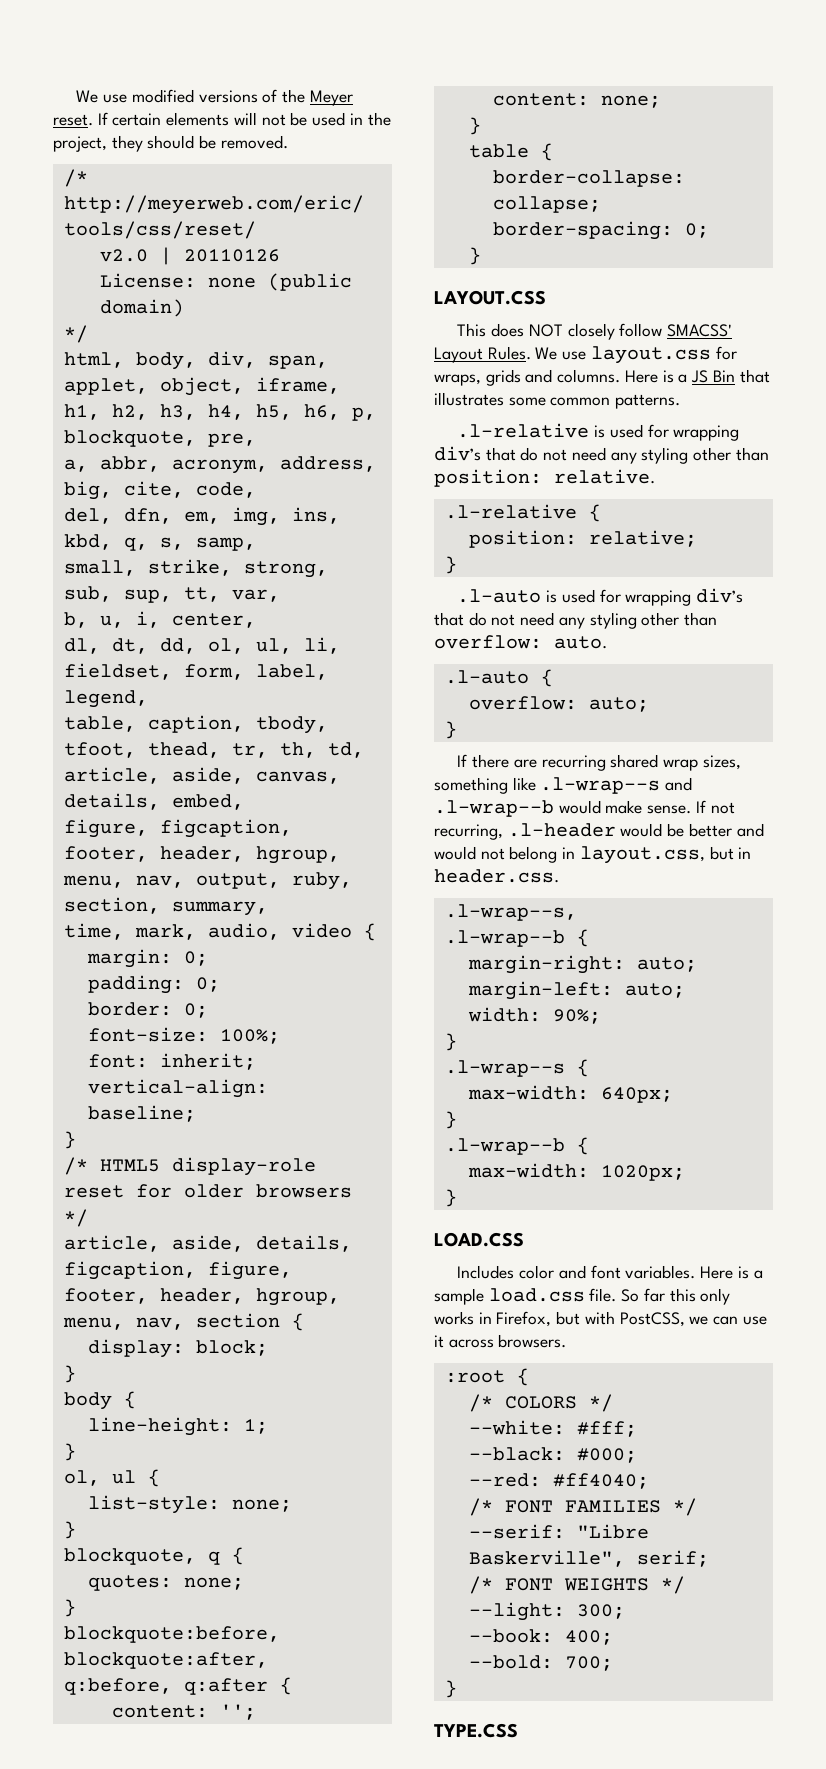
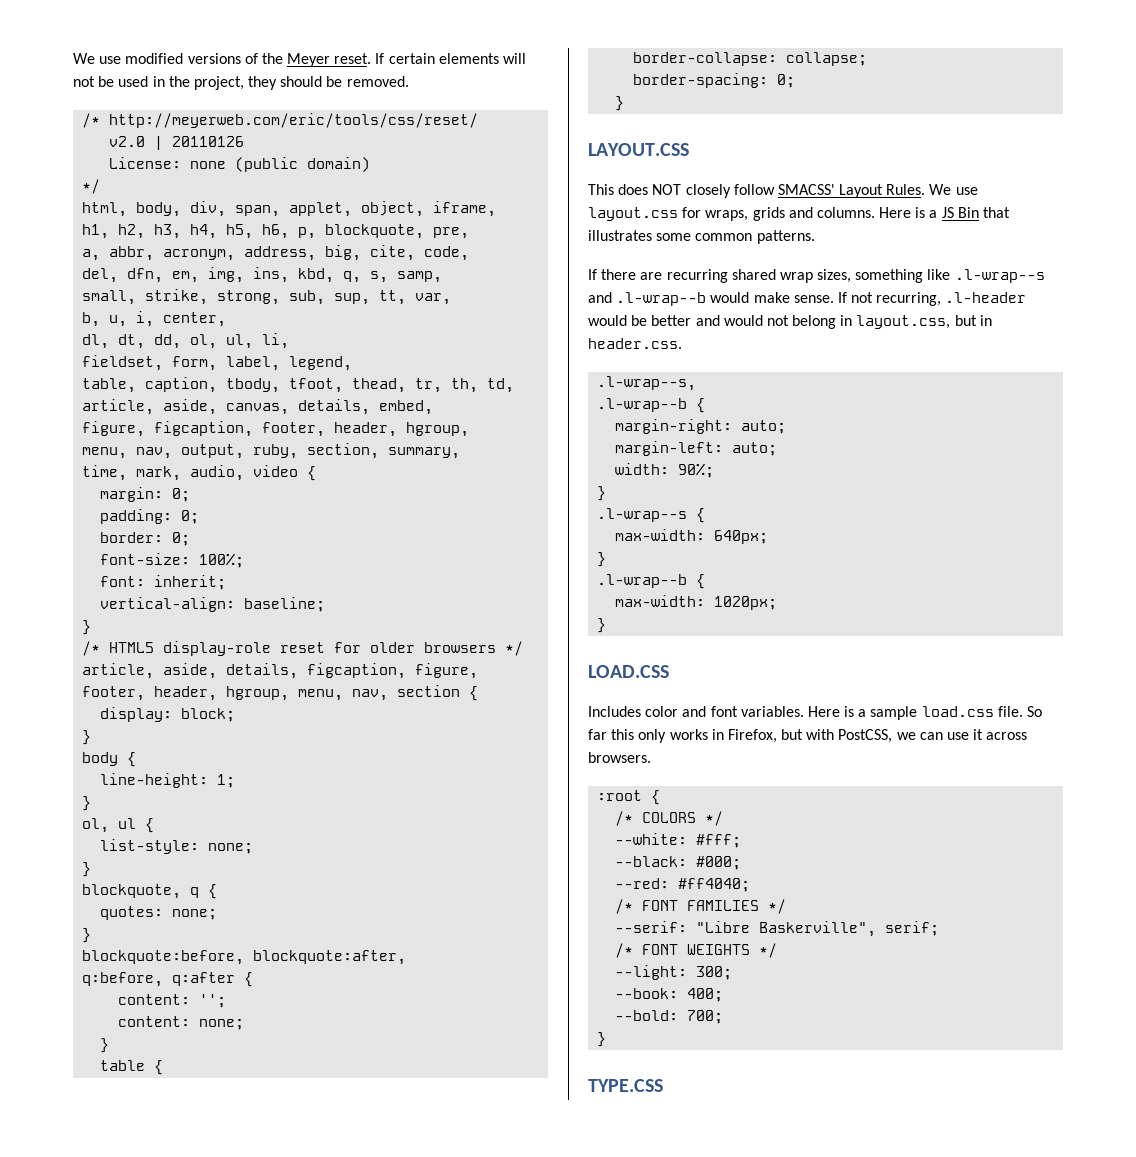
- .l-relative is used for wrapping div’s that do not need any styling other than position: relative.
- .l-relative {
- position: relative;
- }
- .l-auto is used for wrapping div’s that do not need any styling other than overflow: auto.
- .l-auto {
- overflow: auto;
- }

